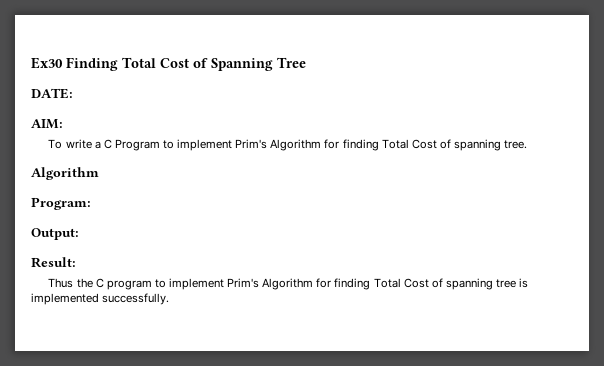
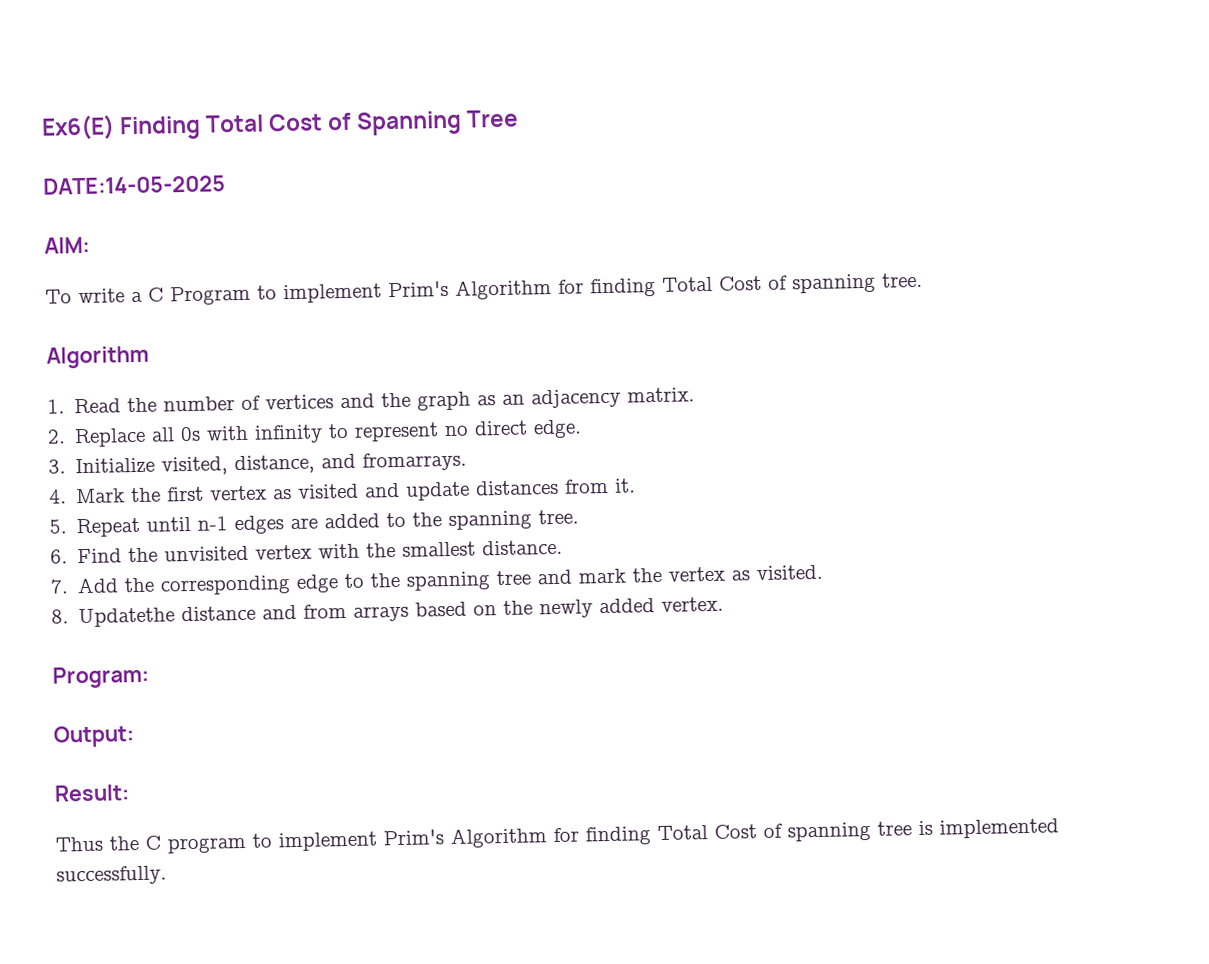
- Ex30 Finding Total Cost of Spanning Tree
+ Ex6(E) Finding Total Cost of Spanning Tree
- DATE:
+ DATE:14-05-2025
+ 1. Read the number of vertices and the graph as an adjacency matrix.
+ 2. Replace all 0s with infinity to represent no direct edge.
+ 3. Initialize visited, distance, and fromarrays.
+ 4. Mark the first vertex as visited and update distances from it.
+ 5. Repeat until n-1 edges are added to the spanning tree.
+ 6. Find the unvisited vertex with the smallest distance.
+ 7. Add the corresponding edge to the spanning tree and mark the vertex as visited.
+ 8. Updatethe distance and from arrays based on the newly added vertex.

